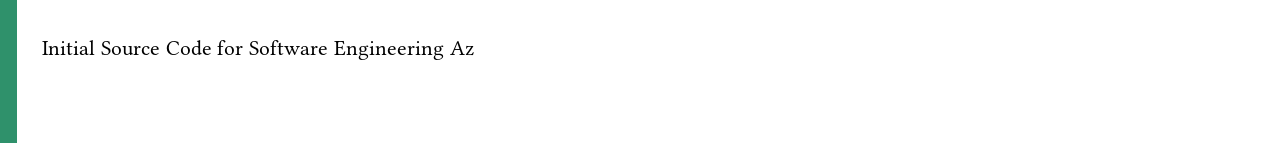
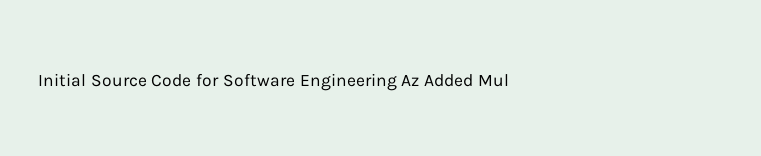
- Initial Source Code for Software Engineering Az
+ Initial Source Code for Software Engineering Az Added Mul

